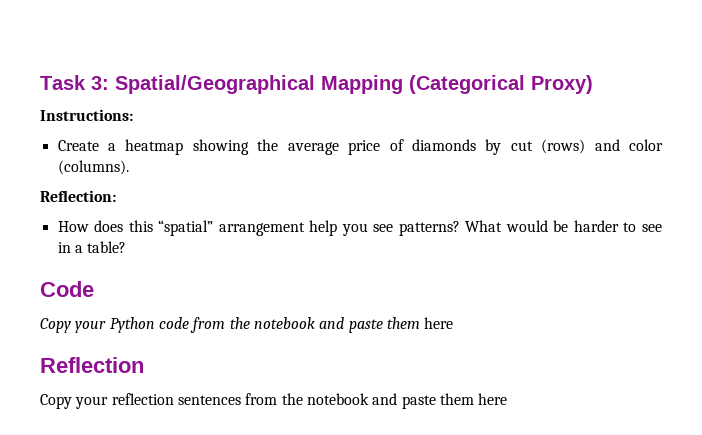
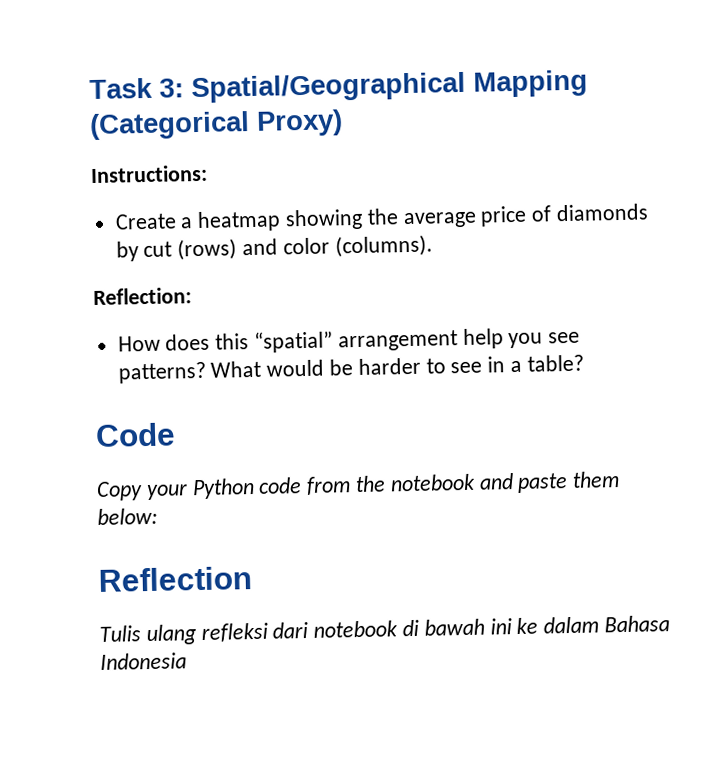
- Copy your Python code from the notebook and paste them here
+ Copy your Python code from the notebook and paste them below:
- Copy your reflection sentences from the notebook and paste them here
+ Tulis ulang refleksi dari notebook di bawah ini ke dalam Bahasa Indonesia

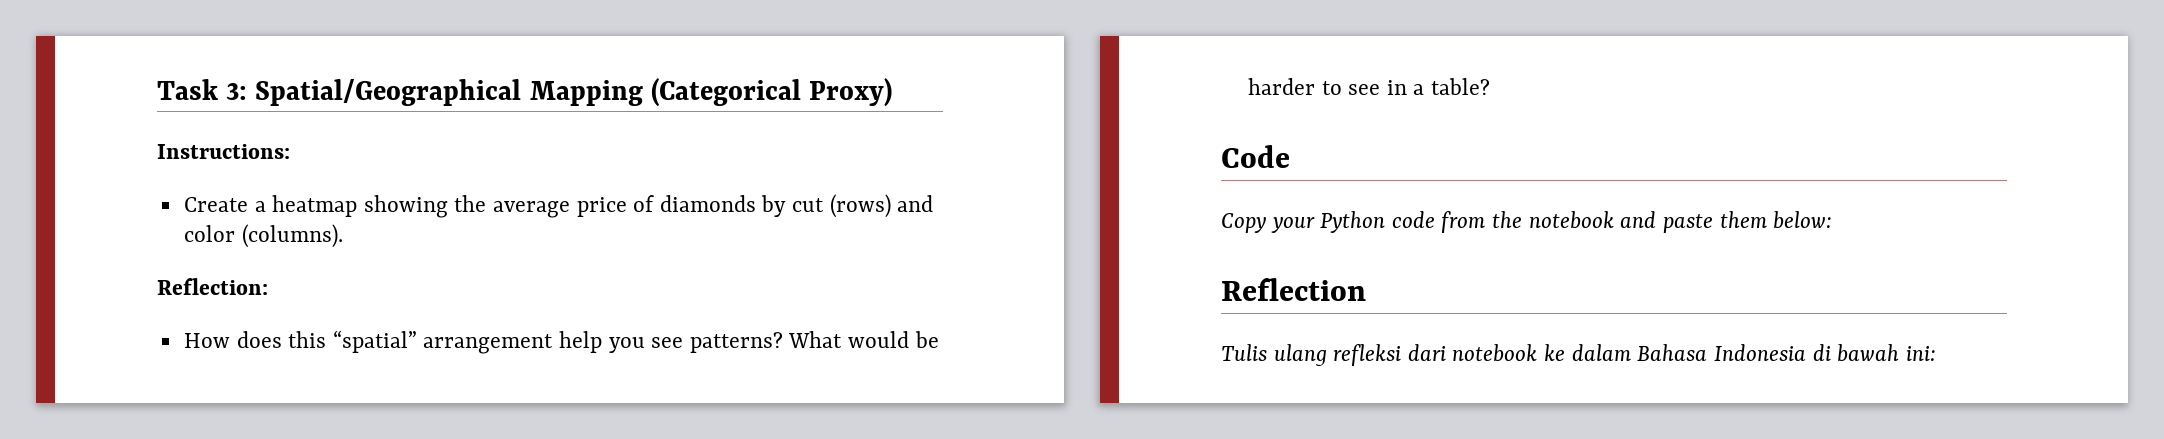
- Tulis ulang refleksi dari notebook di bawah ini ke dalam Bahasa Indonesia
+ Tulis ulang refleksi dari notebook ke dalam Bahasa Indonesia di bawah ini:

